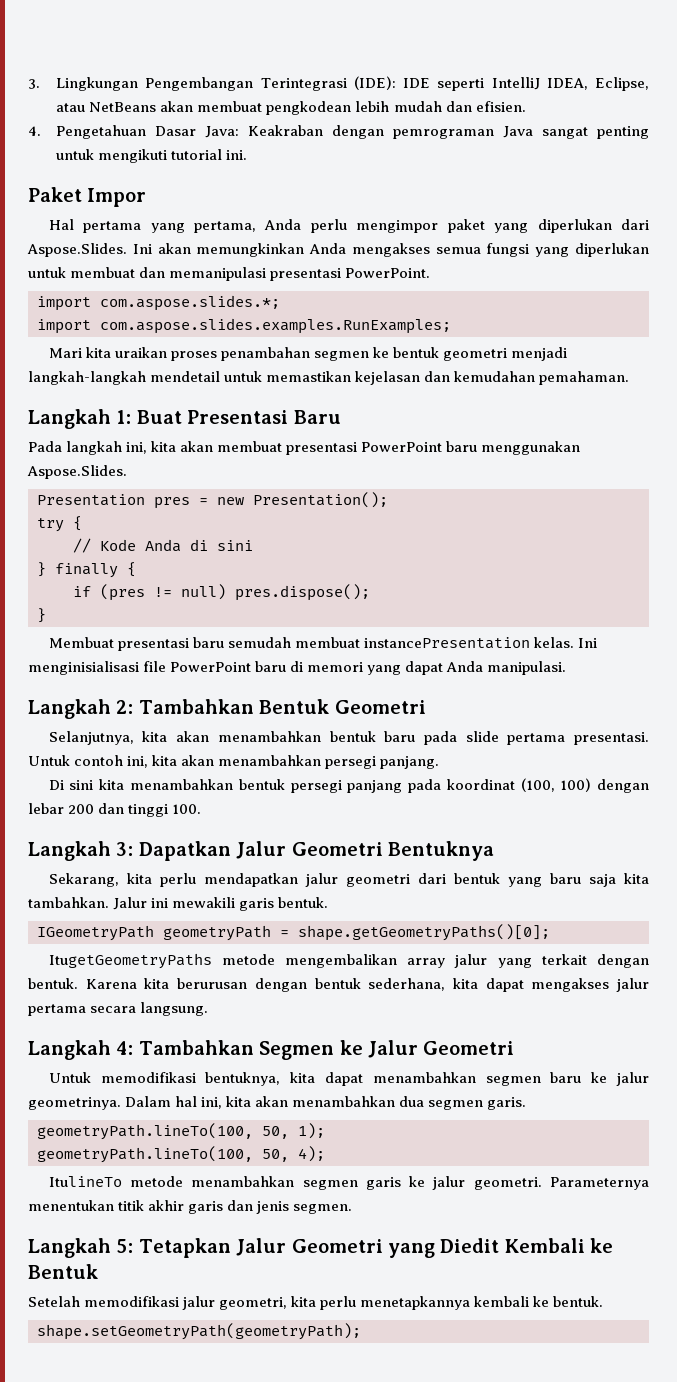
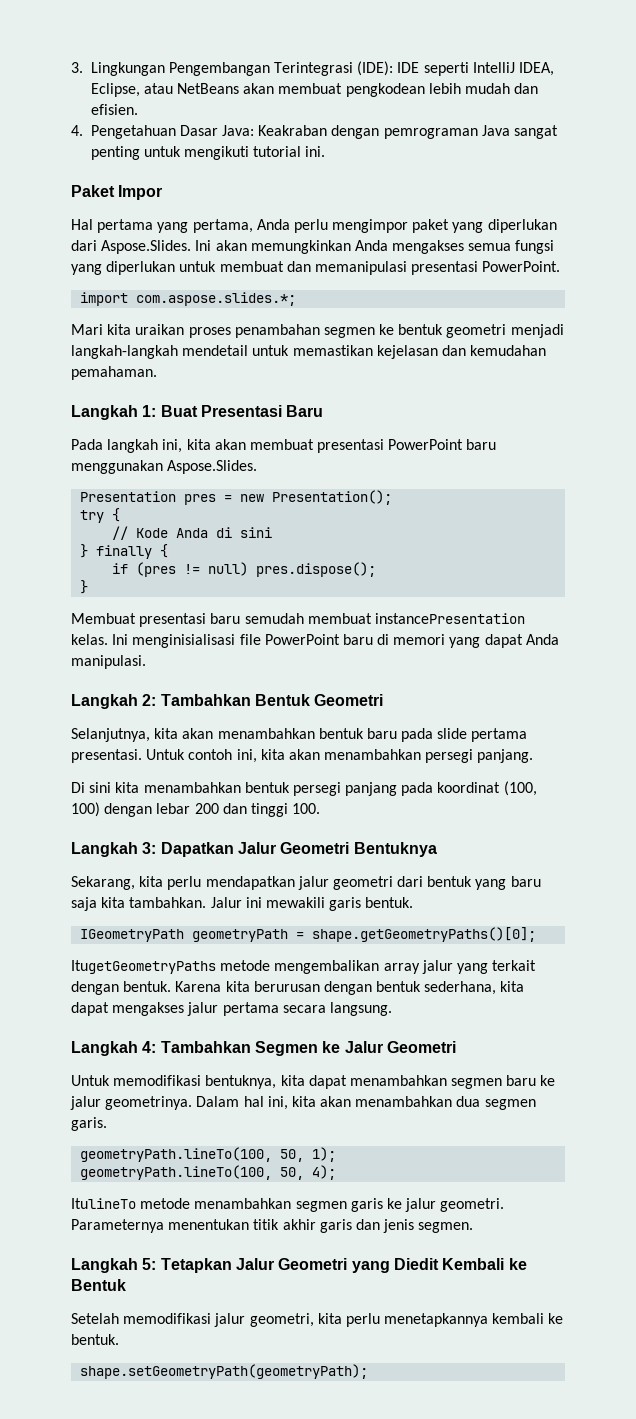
- import com.aspose.slides.examples.RunExamples;

